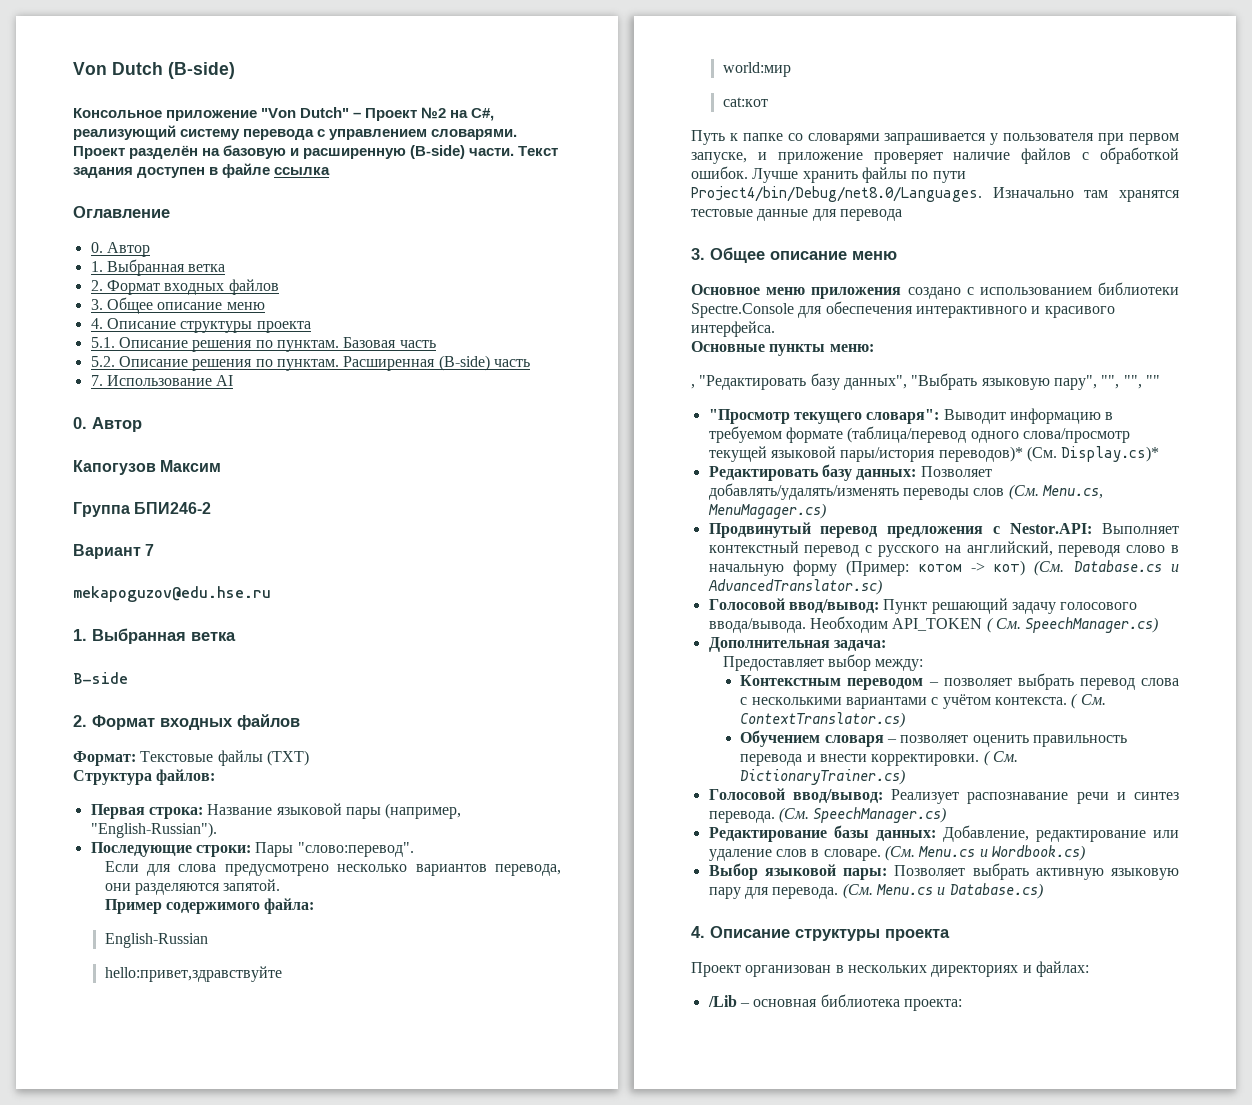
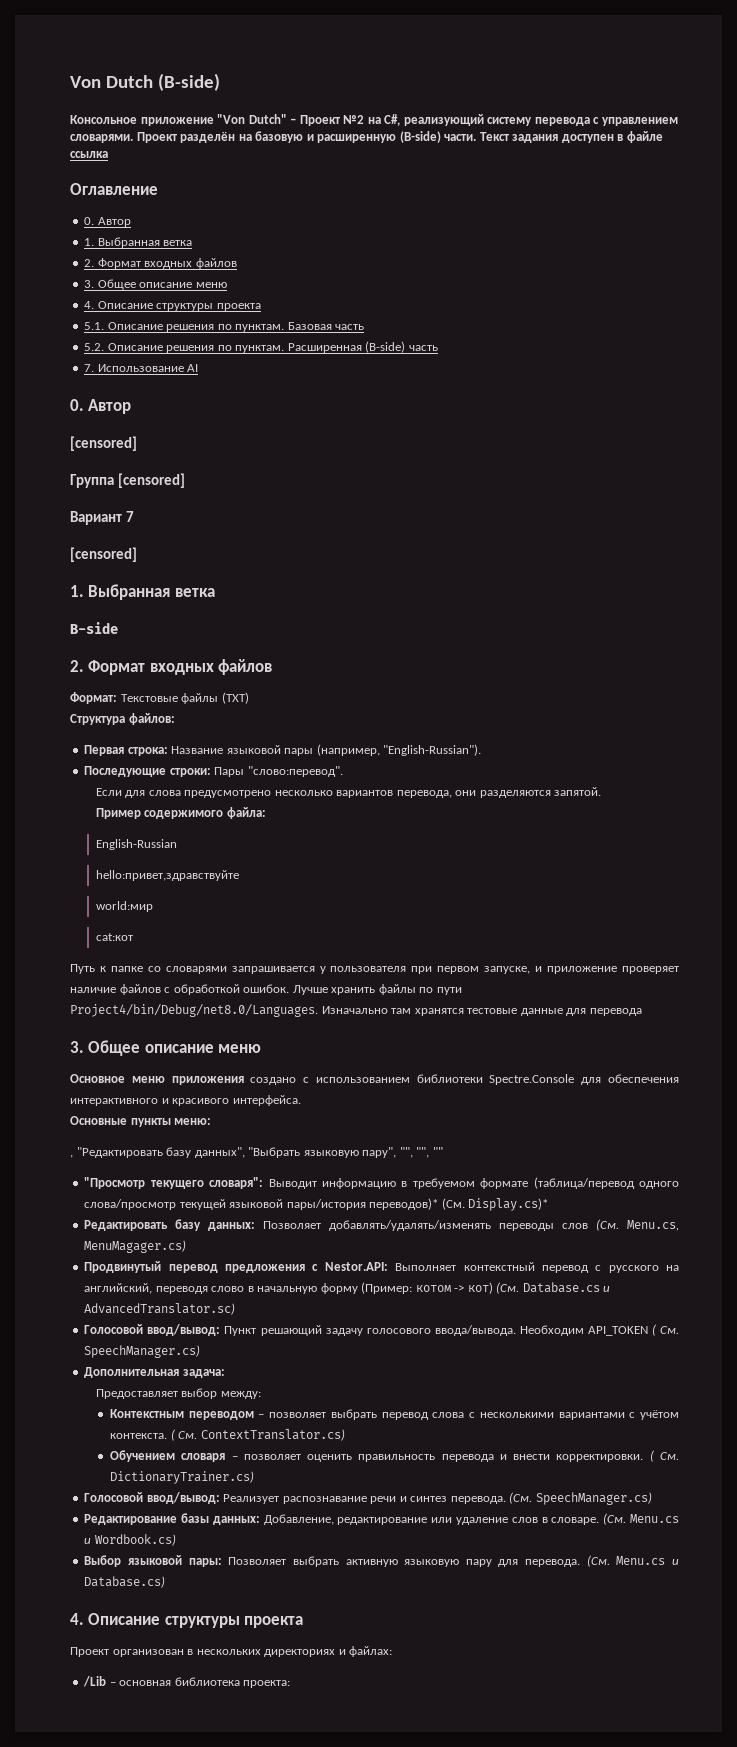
  7. Использование AI
  0. Автор
- Капогузов Максим
+ [censored]
- Группа БПИ246-2
+ Группа [censored]
  Вариант 7
- mekapoguzov@edu.hse.ru
+ [censored]

